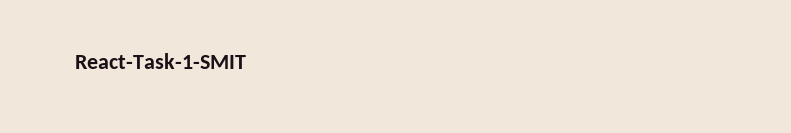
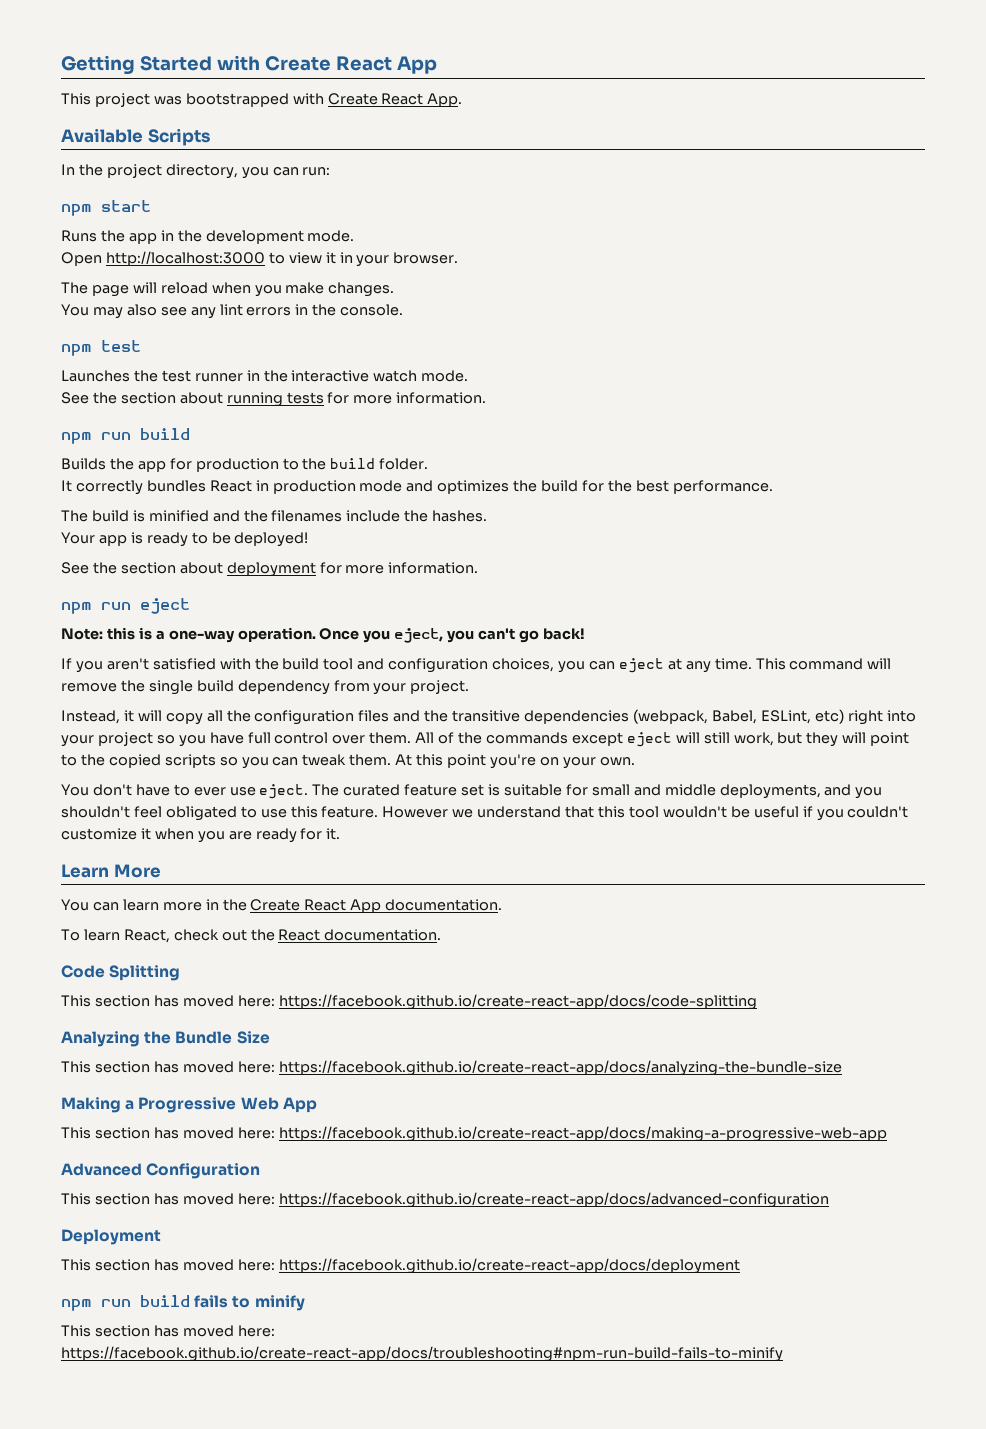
- React-Task-1-SMIT
+ Getting Started with Create React App
+ This project was bootstrapped with Create React App.
+ Available Scripts
+ In the project directory, you can run:
+ npm start
+ Runs the app in the development mode.
+ Open http://localhost:3000 to view it in your browser.
+ The page will reload when you make changes.
+ You may also see any lint errors in the console.
+ npm test
+ Launches the test runner in the interactive watch mode.
+ See the section about running tests for more information.
+ npm run build
+ Builds the app for production to the build folder.
+ It correctly bundles React in production mode and optimizes the build for the best performance.
+ The build is minified and the filenames include the hashes.
+ Your app is ready to be deployed!
+ See the section about deployment for more information.
+ npm run eject
+ Note: this is a one-way operation. Once you eject, you can't go back!
+ If you aren't satisfied with the build tool and configuration choices, you can eject at any time. This command will remove the single build dependency from your project.
+ Instead, it will copy all the configuration files and the transitive dependencies (webpack, Babel, ESLint, etc) right into your project so you have full control over them. All of the commands except eject will still work, but they will point to the copied scripts so you can tweak them. At this point you're on your own.
+ You don't have to ever use eject. The curated feature set is suitable for small and middle deployments, and you shouldn't feel obligated to use this feature. However we understand that this tool wouldn't be useful if you couldn't customize it when you are ready for it.
+ Learn More
+ You can learn more in the Create React App documentation.
+ To learn React, check out the React documentation.
+ Code Splitting
+ This section has moved here: https://facebook.github.io/create-react-app/docs/code-splitting
+ Analyzing the Bundle Size
+ This section has moved here: https://facebook.github.io/create-react-app/docs/analyzing-the-bundle-size
+ Making a Progressive Web App
+ This section has moved here: https://facebook.github.io/create-react-app/docs/making-a-progressive-web-app
+ Advanced Configuration
+ This section has moved here: https://facebook.github.io/create-react-app/docs/advanced-configuration
+ Deployment
+ This section has moved here: https://facebook.github.io/create-react-app/docs/deployment
+ npm run build fails to minify
+ This section has moved here: https://facebook.github.io/create-react-app/docs/troubleshooting#npm-run-build-fails-to-minify

